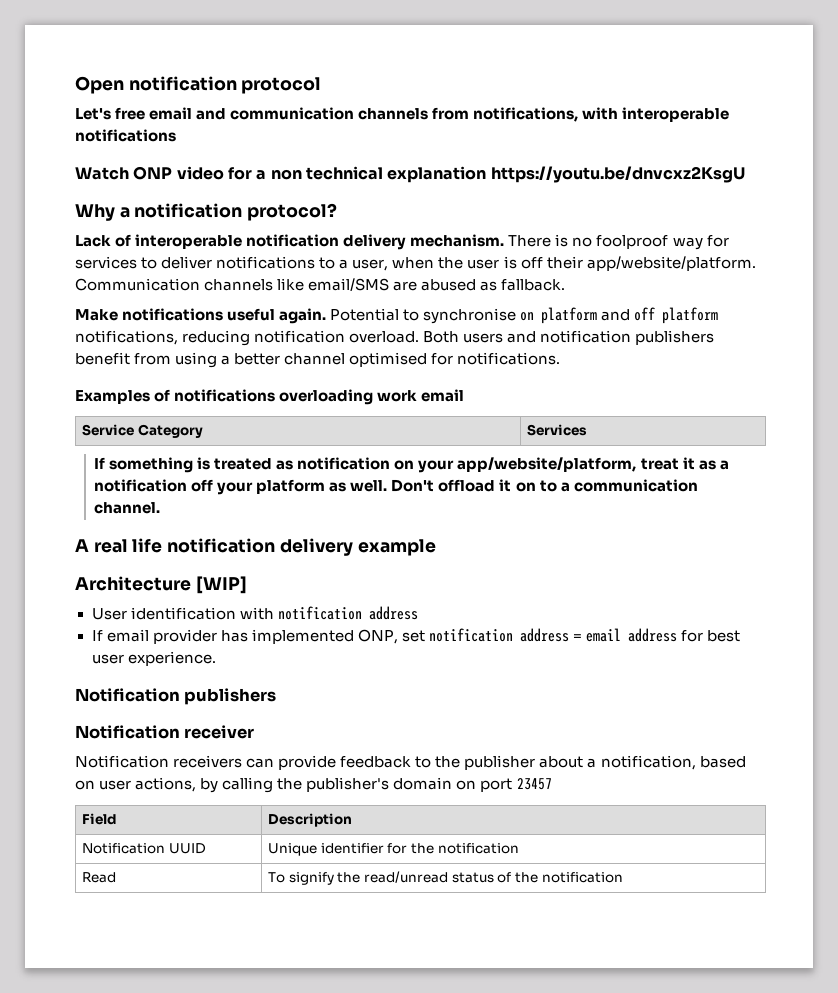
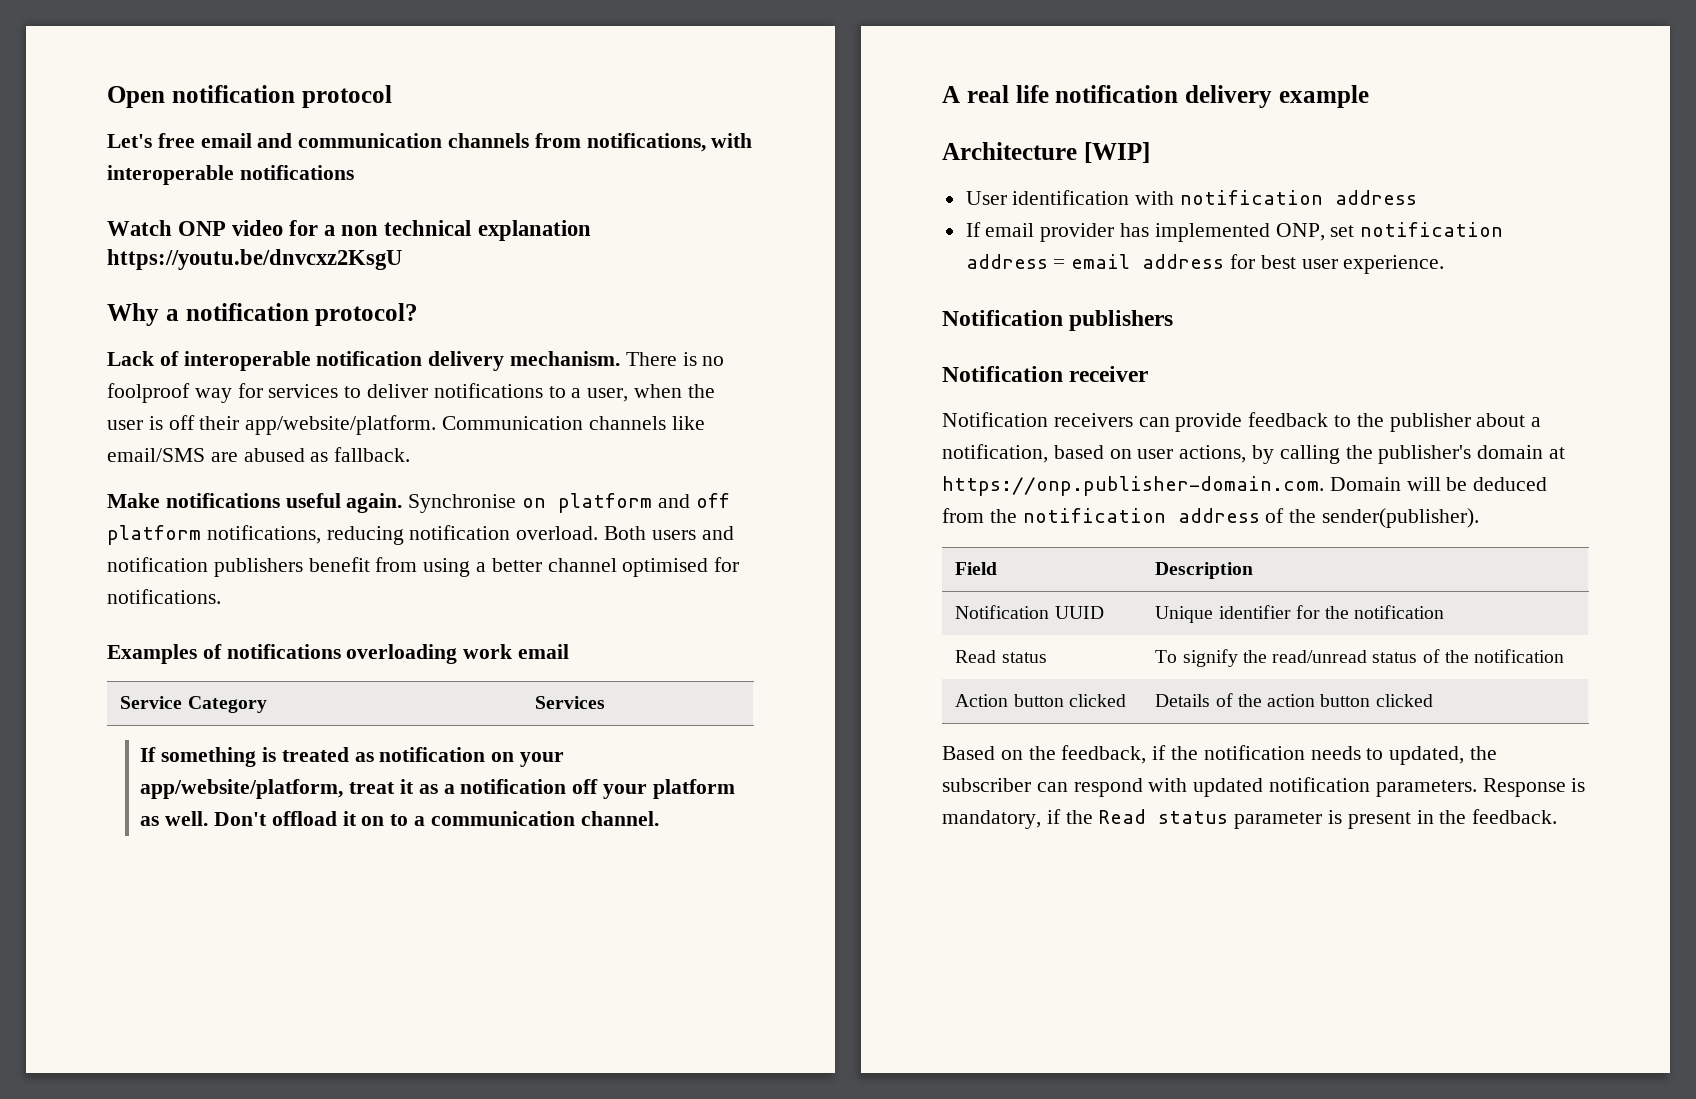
- Potential to synchronise on platform and off platform notifications, reducing notification overload.
+ Synchronise on platform and off platform notifications, reducing notification overload.
- Notification receivers can provide feedback to the publisher about a notification, based on user actions, by calling the publisher's domain on port 23457
+ Notification receivers can provide feedback to the publisher about a notification, based on user actions, by calling the publisher's domain at https://onp.publisher-domain.com. Domain will be deduced from the notification address of the sender(publisher).
- Read | To signify the read/unread status of the notification
+ Read status | To signify the read/unread status of the notification
+ Action button clicked | Details of the action button clicked
+ Based on the feedback, if the notification needs to updated, the subscriber can respond with updated notification parameters. Response is mandatory, if the Read status parameter is present in the feedback.

